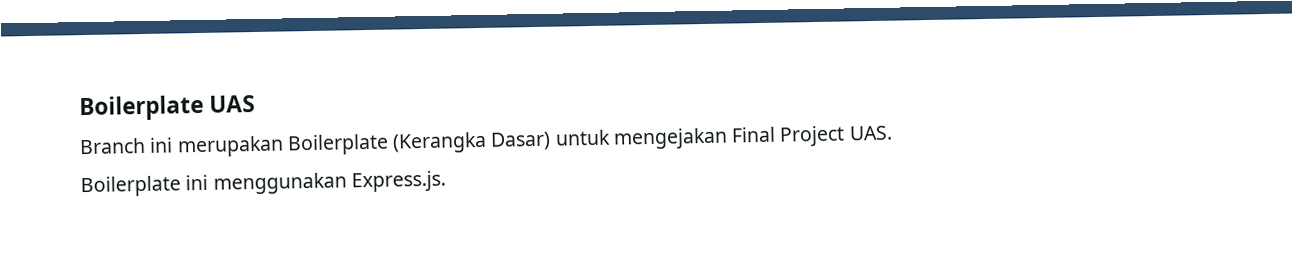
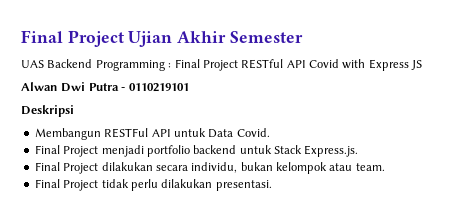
- Boilerplate UAS
- Branch ini merupakan Boilerplate (Kerangka Dasar) untuk mengejakan Final Project UAS.
- Boilerplate ini menggunakan Express.js.
+ Final Project Ujian Akhir Semester
+ UAS Backend Programming : Final Project RESTful API Covid with Express JS
+ Alwan Dwi Putra - 0110219101
+ Deskripsi
+ Membangun RESTFul API untuk Data Covid.
+ Final Project menjadi portfolio backend untuk Stack Express.js.
+ Final Project dilakukan secara individu, bukan kelompok atau team.
+ Final Project tidak perlu dilakukan presentasi.

